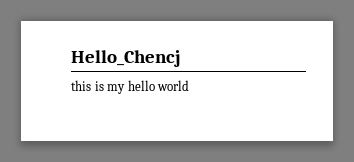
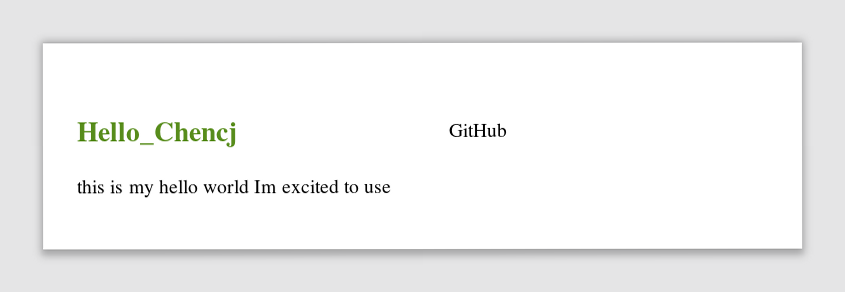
- this is my hello world
+ this is my hello world Im excited to use GitHub

